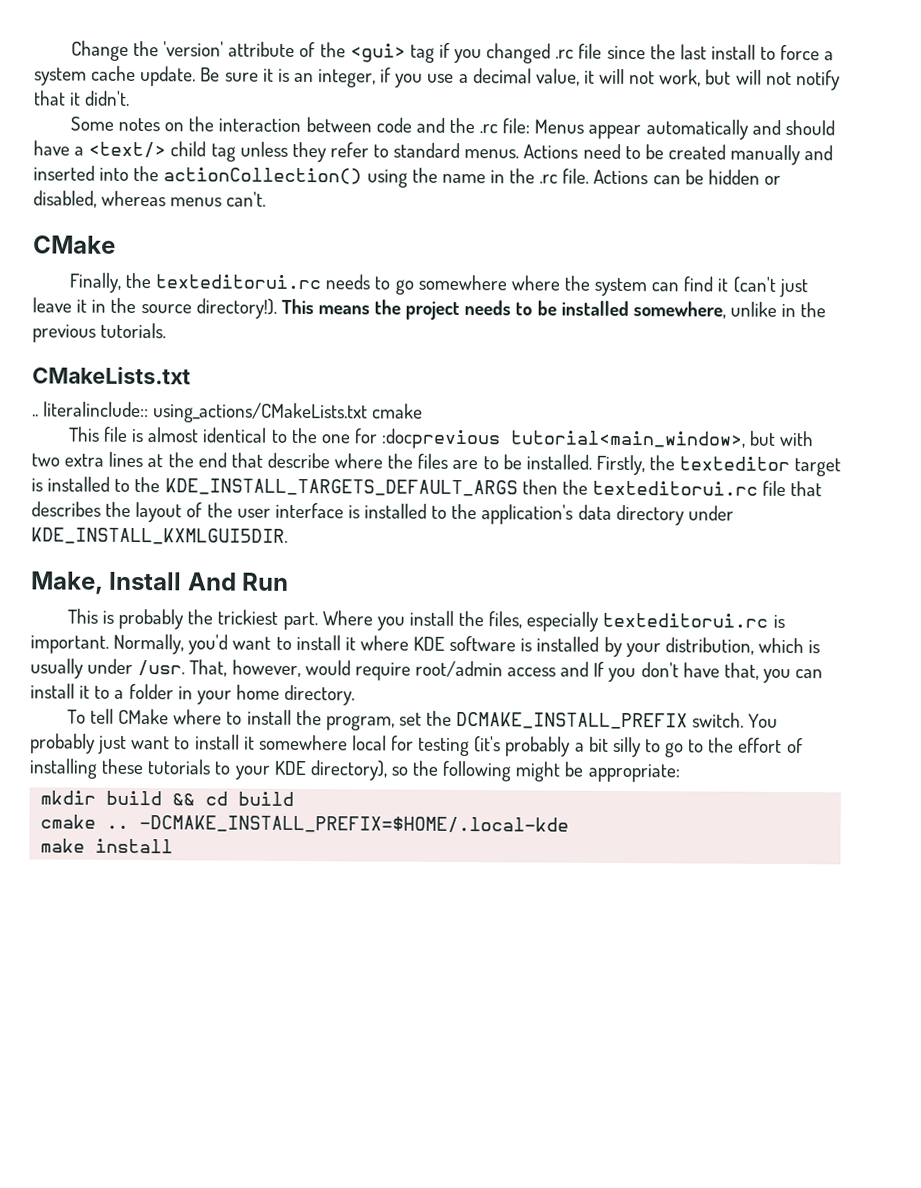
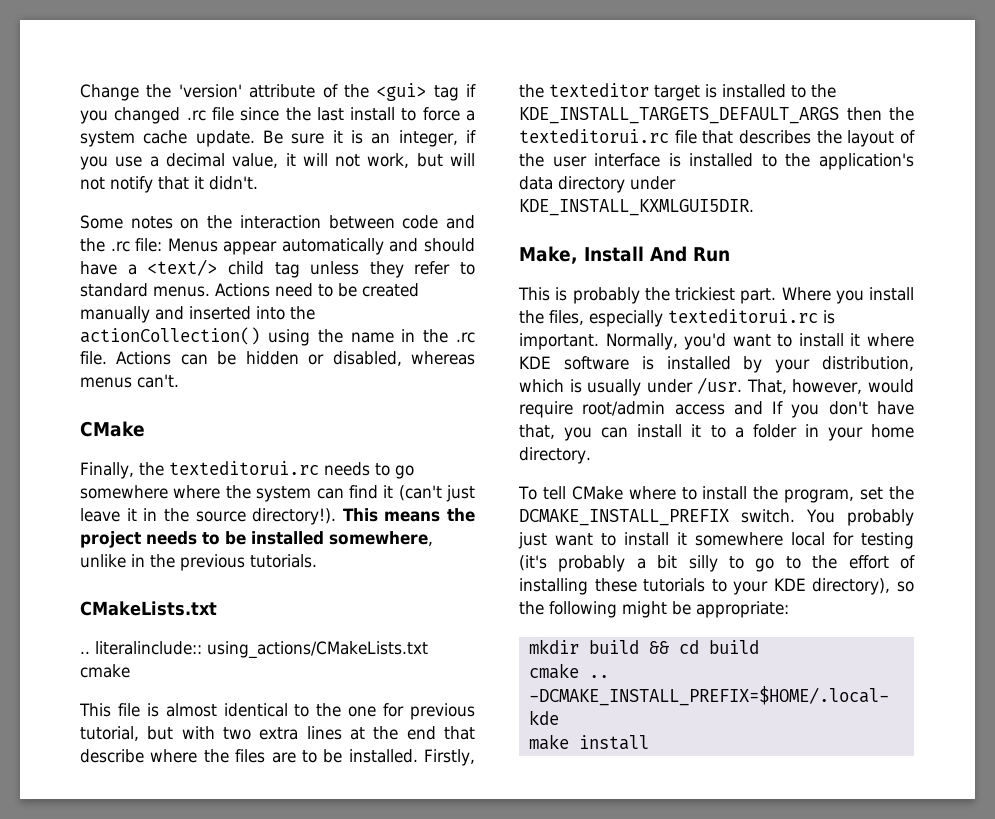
- This file is almost identical to the one for :docprevious tutorial<main_window>, but with two extra lines at the end that describe where the files are to be installed.
+ This file is almost identical to the one for previous tutorial, but with two extra lines at the end that describe where the files are to be installed.

